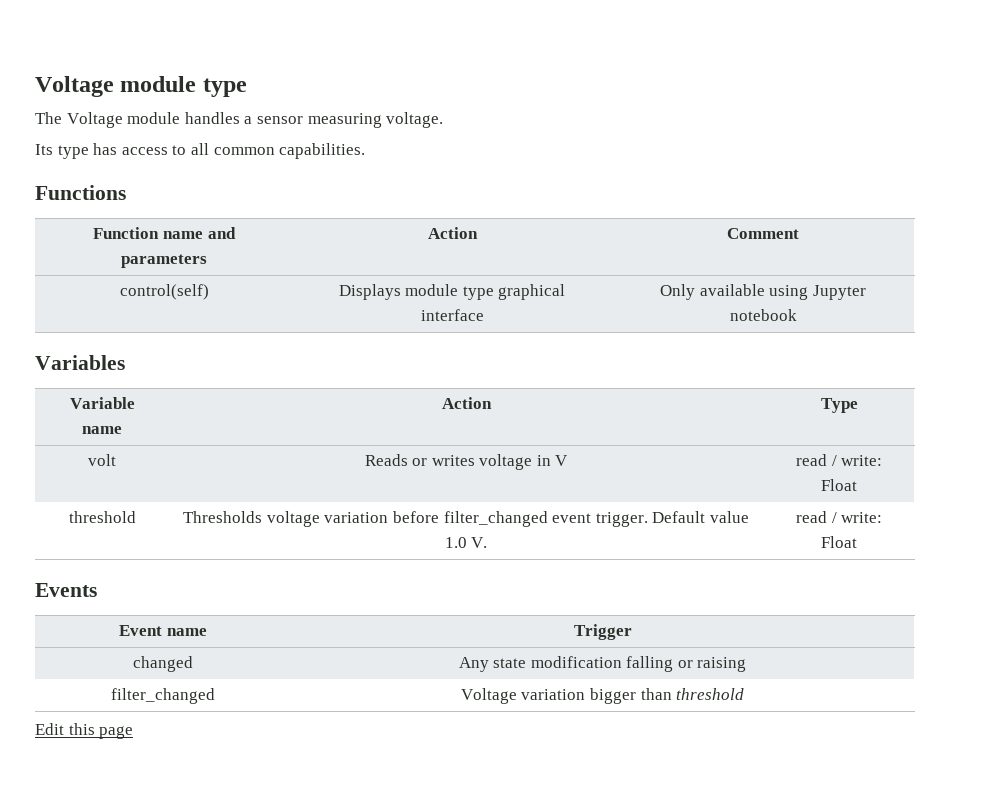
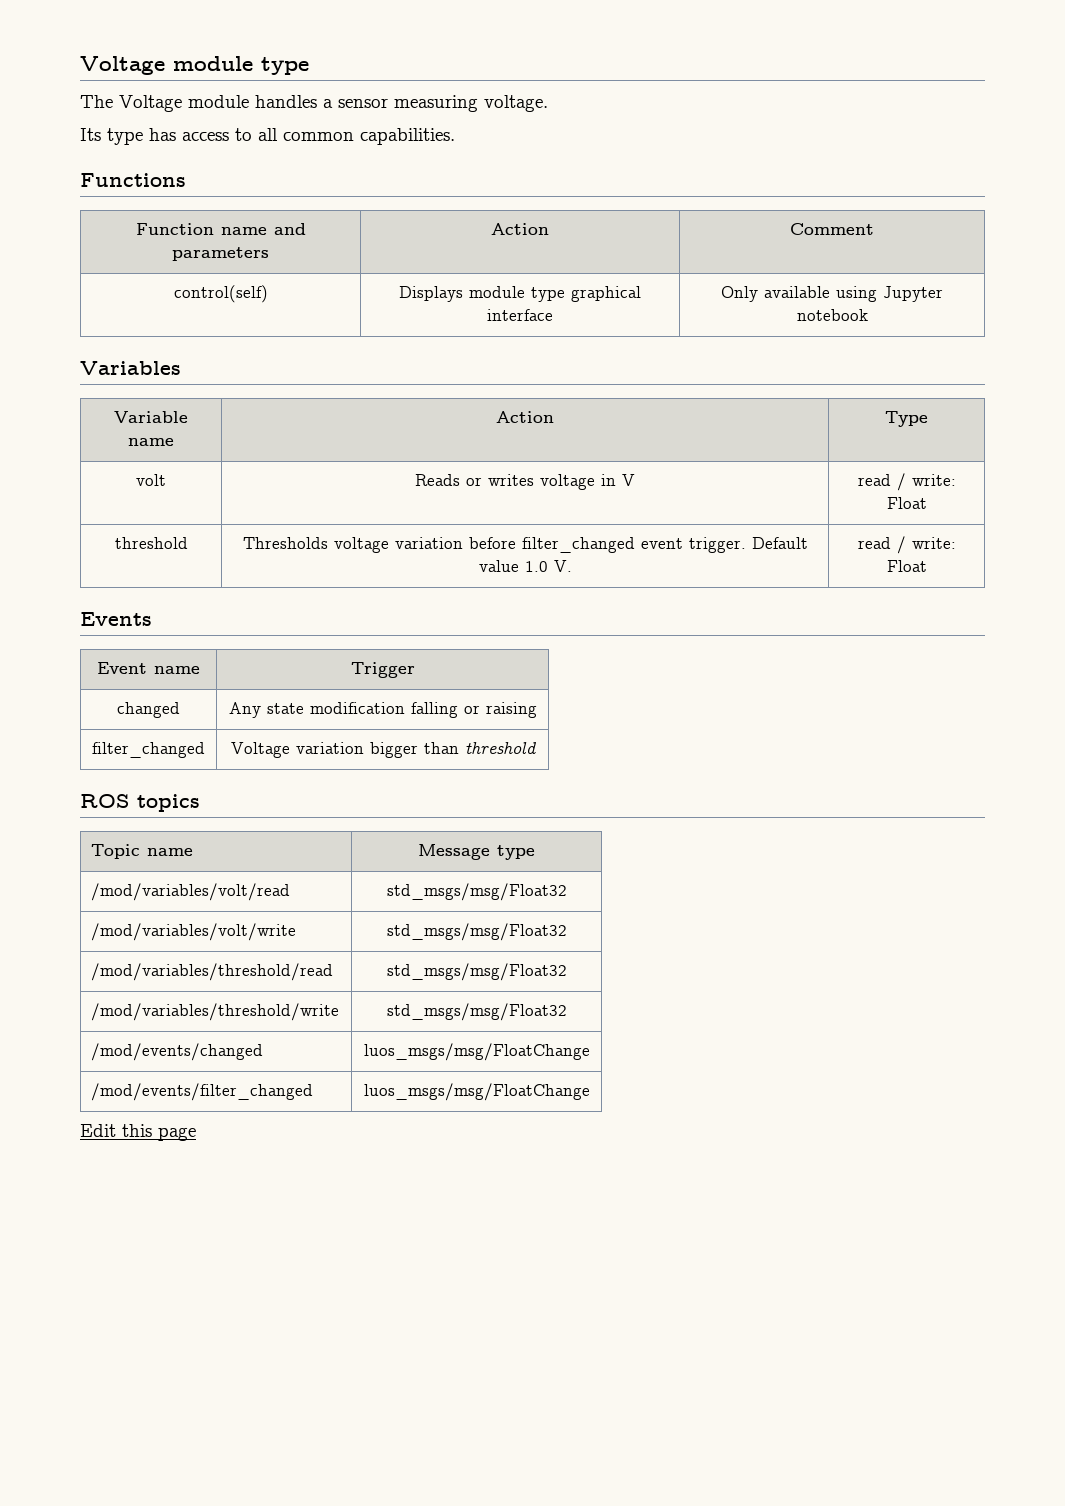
+ ROS topics
+ Topic name | Message type
+ /mod/variables/volt/read | std_msgs/msg/Float32
+ /mod/variables/volt/write | std_msgs/msg/Float32
+ /mod/variables/threshold/read | std_msgs/msg/Float32
+ /mod/variables/threshold/write | std_msgs/msg/Float32
+ /mod/events/changed | luos_msgs/msg/FloatChange
+ /mod/events/filter_changed | luos_msgs/msg/FloatChange

